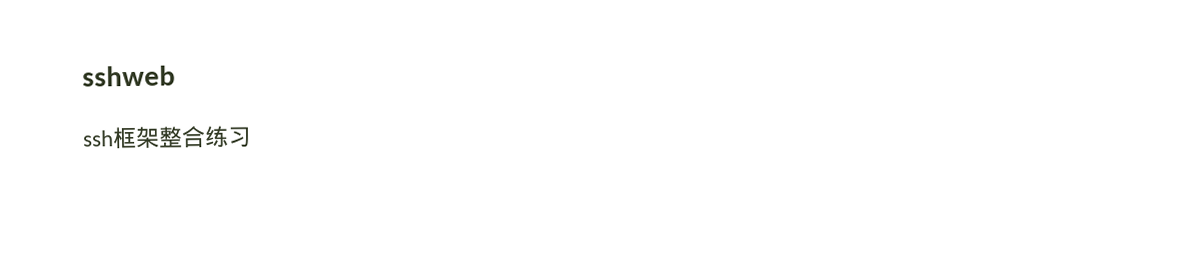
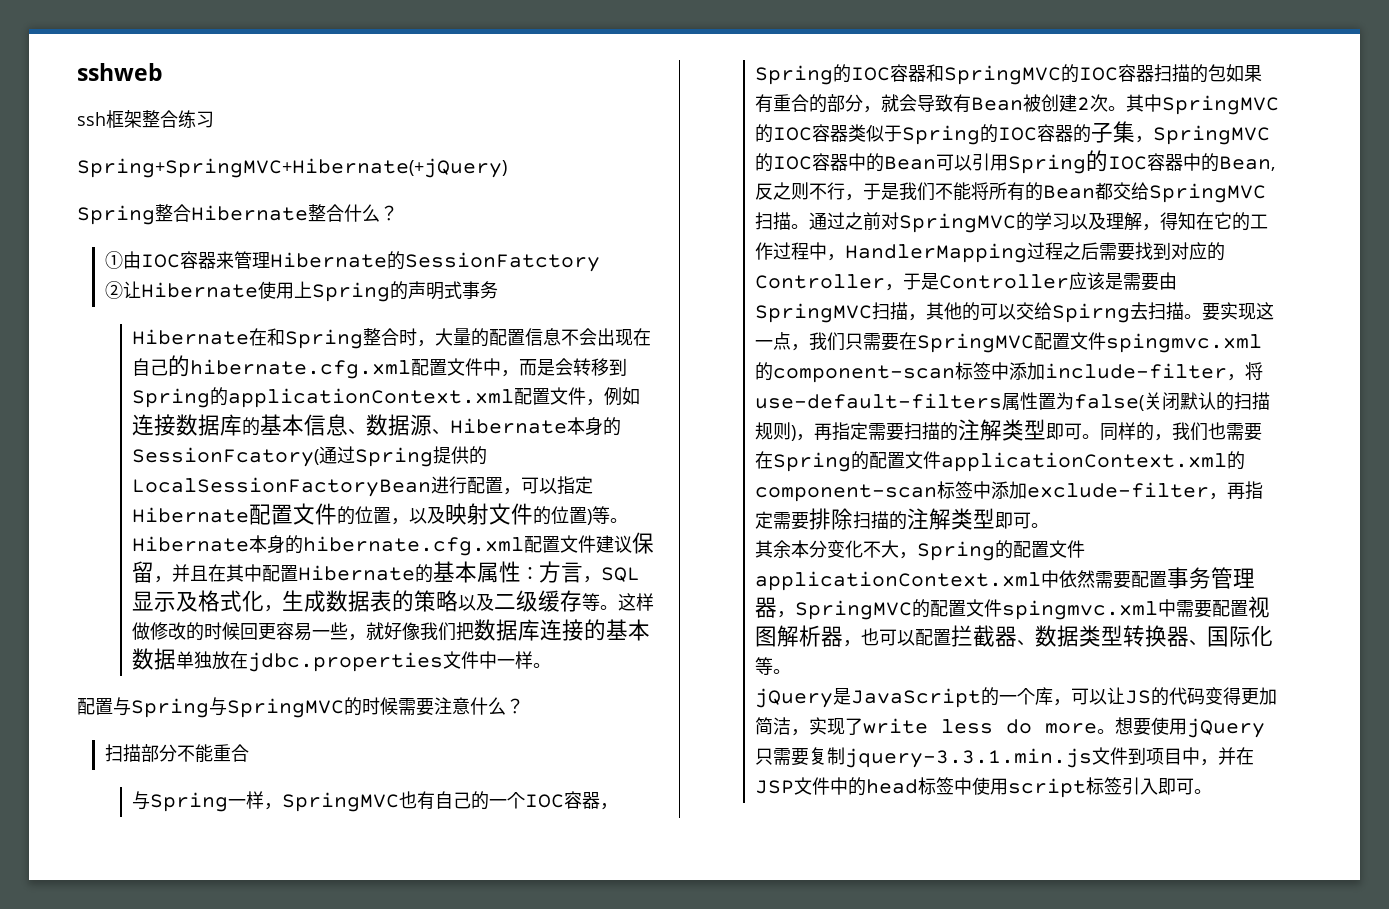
+ Spring+SpringMVC+Hibernate(+jQuery)
+ Spring整合Hibernate整合什么？
+ ①由IOC容器来管理Hibernate的SessionFatctory
+ ②让Hibernate使用上Spring的声明式事务
+ Hibernate在和Spring整合时，大量的配置信息不会出现在自己的hibernate.cfg.xml配置文件中，而是会转移到Spring的applicationContext.xml配置文件，例如连接数据库的基本信息、数据源、Hibernate本身的SessionFcatory(通过Spring提供的LocalSessionFactoryBean进行配置，可以指定Hibernate配置文件的位置，以及映射文件的位置)等。Hibernate本身的hibernate.cfg.xml配置文件建议保留，并且在其中配置Hibernate的基本属性：方言，SQL显示及格式化，生成数据表的策略以及二级缓存等。这样做修改的时候回更容易一些，就好像我们把数据库连接的基本数据单独放在jdbc.properties文件中一样。
+ 配置与Spring与SpringMVC的时候需要注意什么？
+ 扫描部分不能重合
+ 与Spring一样，SpringMVC也有自己的一个IOC容器，Spring的IOC容器和SpringMVC的IOC容器扫描的包如果有重合的部分，就会导致有Bean被创建2次。其中SpringMVC的IOC容器类似于Spring的IOC容器的子集，SpringMVC的IOC容器中的Bean可以引用Spring的IOC容器中的Bean,反之则不行，于是我们不能将所有的Bean都交给SpringMVC扫描。通过之前对SpringMVC的学习以及理解，得知在它的工作过程中，HandlerMapping过程之后需要找到对应的Controller，于是Controller应该是需要由SpringMVC扫描，其他的可以交给Spirng去扫描。要实现这一点，我们只需要在SpringMVC配置文件spingmvc.xml的component-scan标签中添加include-filter，将use-default-filters属性置为false(关闭默认的扫描规则)，再指定需要扫描的注解类型即可。同样的，我们也需要在Spring的配置文件applicationContext.xml的component-scan标签中添加exclude-filter，再指定需要排除扫描的注解类型即可。
+ 其余本分变化不大，Spring的配置文件applicationContext.xml中依然需要配置事务管理器，SpringMVC的配置文件spingmvc.xml中需要配置视图解析器，也可以配置拦截器、数据类型转换器、国际化等。
+ jQuery是JavaScript的一个库，可以让JS的代码变得更加简洁，实现了write less do more。想要使用jQuery只需要复制jquery-3.3.1.min.js文件到项目中，并在JSP文件中的head标签中使用script标签引入即可。

